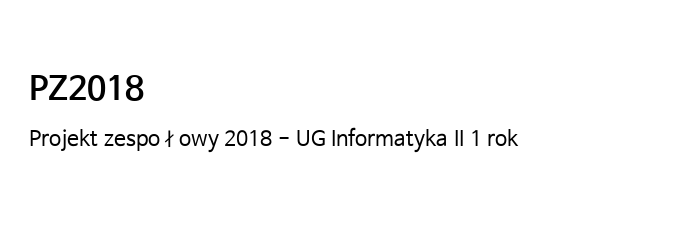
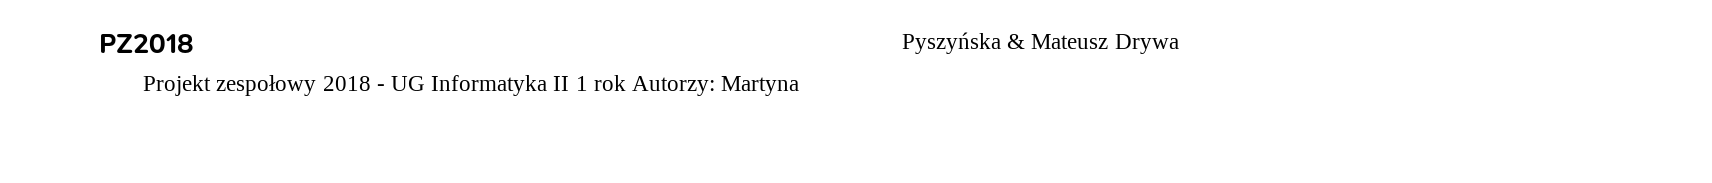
- Projekt zespołowy 2018 - UG Informatyka II 1 rok
+ Projekt zespołowy 2018 - UG Informatyka II 1 rok Autorzy: Martyna Pyszyńska & Mateusz Drywa

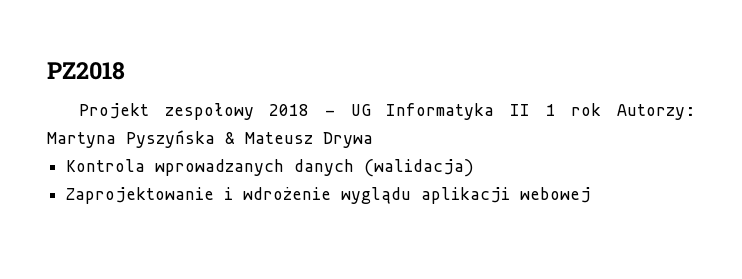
+ Kontrola wprowadzanych danych (walidacja)
+ Zaprojektowanie i wdrożenie wyglądu aplikacji webowej

